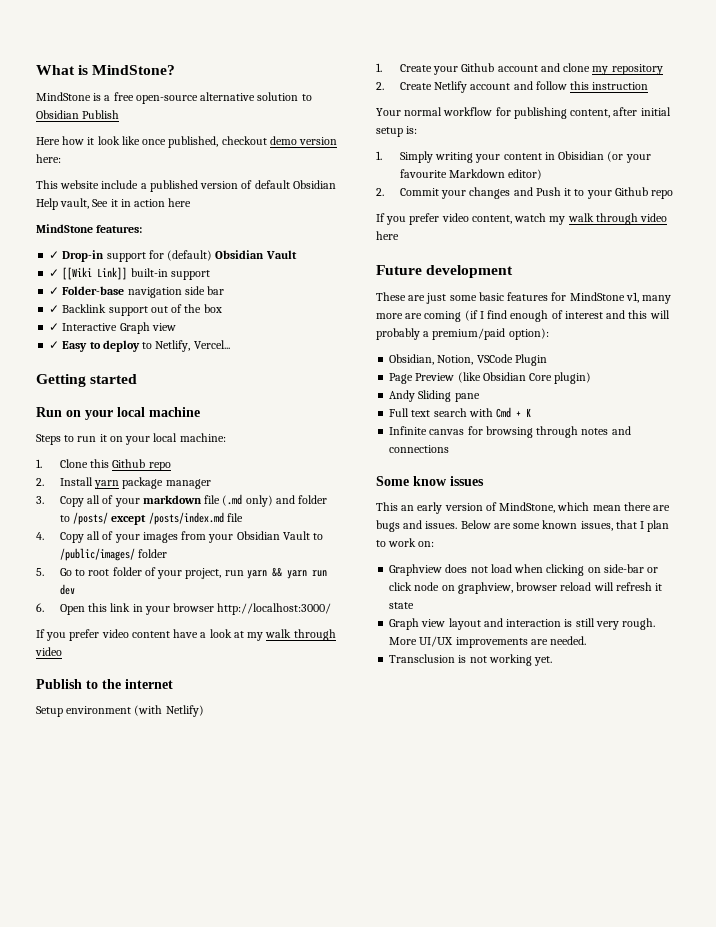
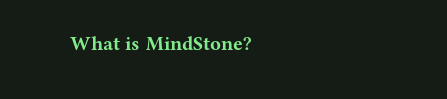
- MindStone is a free open-source alternative solution to Obsidian Publish
- Here how it look like once published, checkout demo version here:
- This website include a published version of default Obsidian Help vault, See it in action here
- MindStone features:
- ✓ Drop-in support for (default) Obsidian Vault
- ✓ [[Wiki Link]] built-in support
- ✓ Folder-base navigation side bar
- ✓ Backlink support out of the box
- ✓ Interactive Graph view
- ✓ Easy to deploy to Netlify, Vercel...
- Getting started
- Run on your local machine
- Steps to run it on your local machine:
- 1. Clone this Github repo
- 2. Install yarn package manager
- 3. Copy all of your markdown file (.md only) and folder to /posts/ except /posts/index.md file
- 4. Copy all of your images from your Obsidian Vault to /public/images/ folder
- 5. Go to root folder of your project, run yarn && yarn run dev
- 6. Open this link in your browser http://localhost:3000/
- If you prefer video content have a look at my walk through video
- Publish to the internet
- Setup environment (with Netlify)
- 1. Create your Github account and clone my repository
- 2. Create Netlify account and follow this instruction
- Your normal workflow for publishing content, after initial setup is:
- 1. Simply writing your content in Obisidian (or your favourite Markdown editor)
- 2. Commit your changes and Push it to your Github repo
- If you prefer video content, watch my walk through video here
- Future development
- These are just some basic features for MindStone v1, many more are coming (if I find enough of interest and this will probably a premium/paid option):
- Obsidian, Notion, VSCode Plugin
- Page Preview (like Obsidian Core plugin)
- Andy Sliding pane
- Full text search with Cmd + K
- Infinite canvas for browsing through notes and connections
- Some know issues
- This an early version of MindStone, which mean there are bugs and issues. Below are some known issues, that I plan to work on:
- Graphview does not load when clicking on side-bar or click node on graphview, browser reload will refresh it state
- Graph view layout and interaction is still very rough. More UI/UX improvements are needed.
- Transclusion is not working yet.

